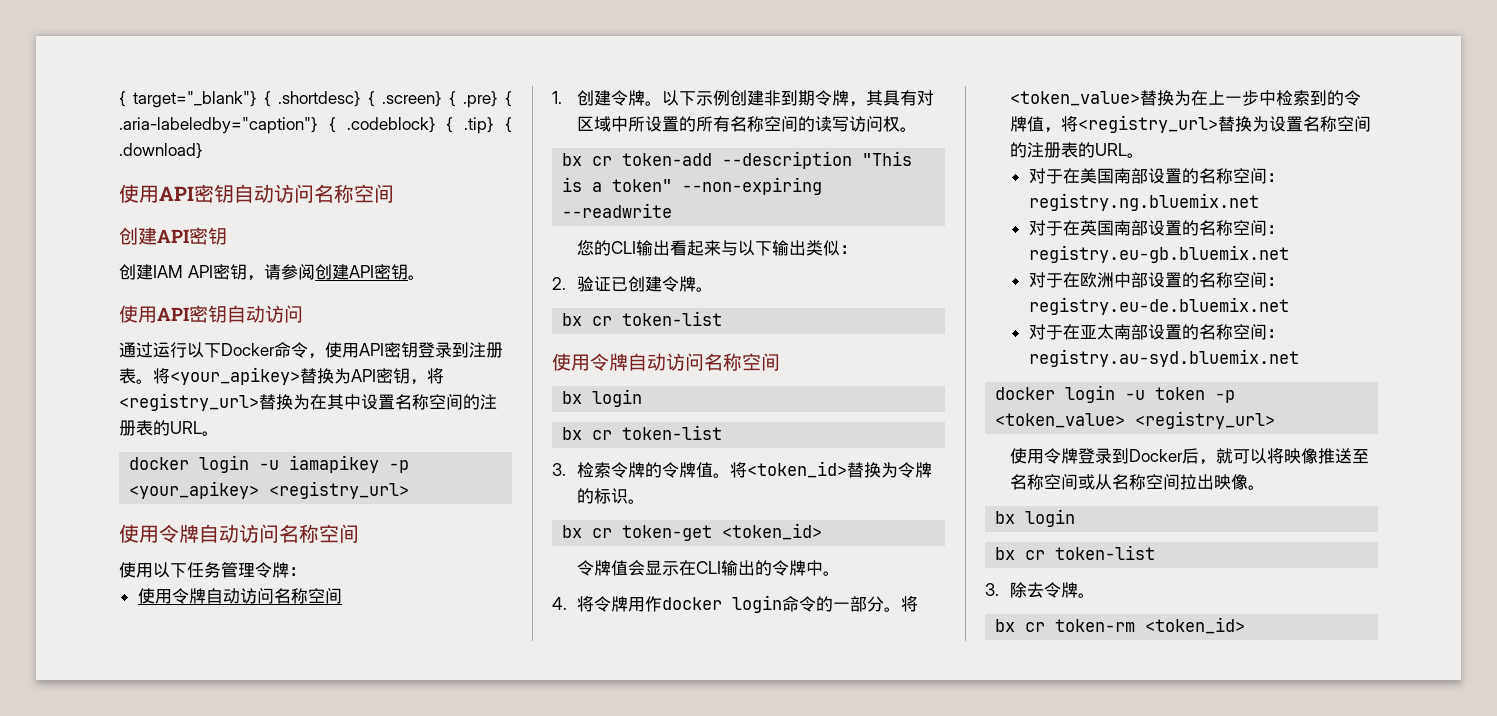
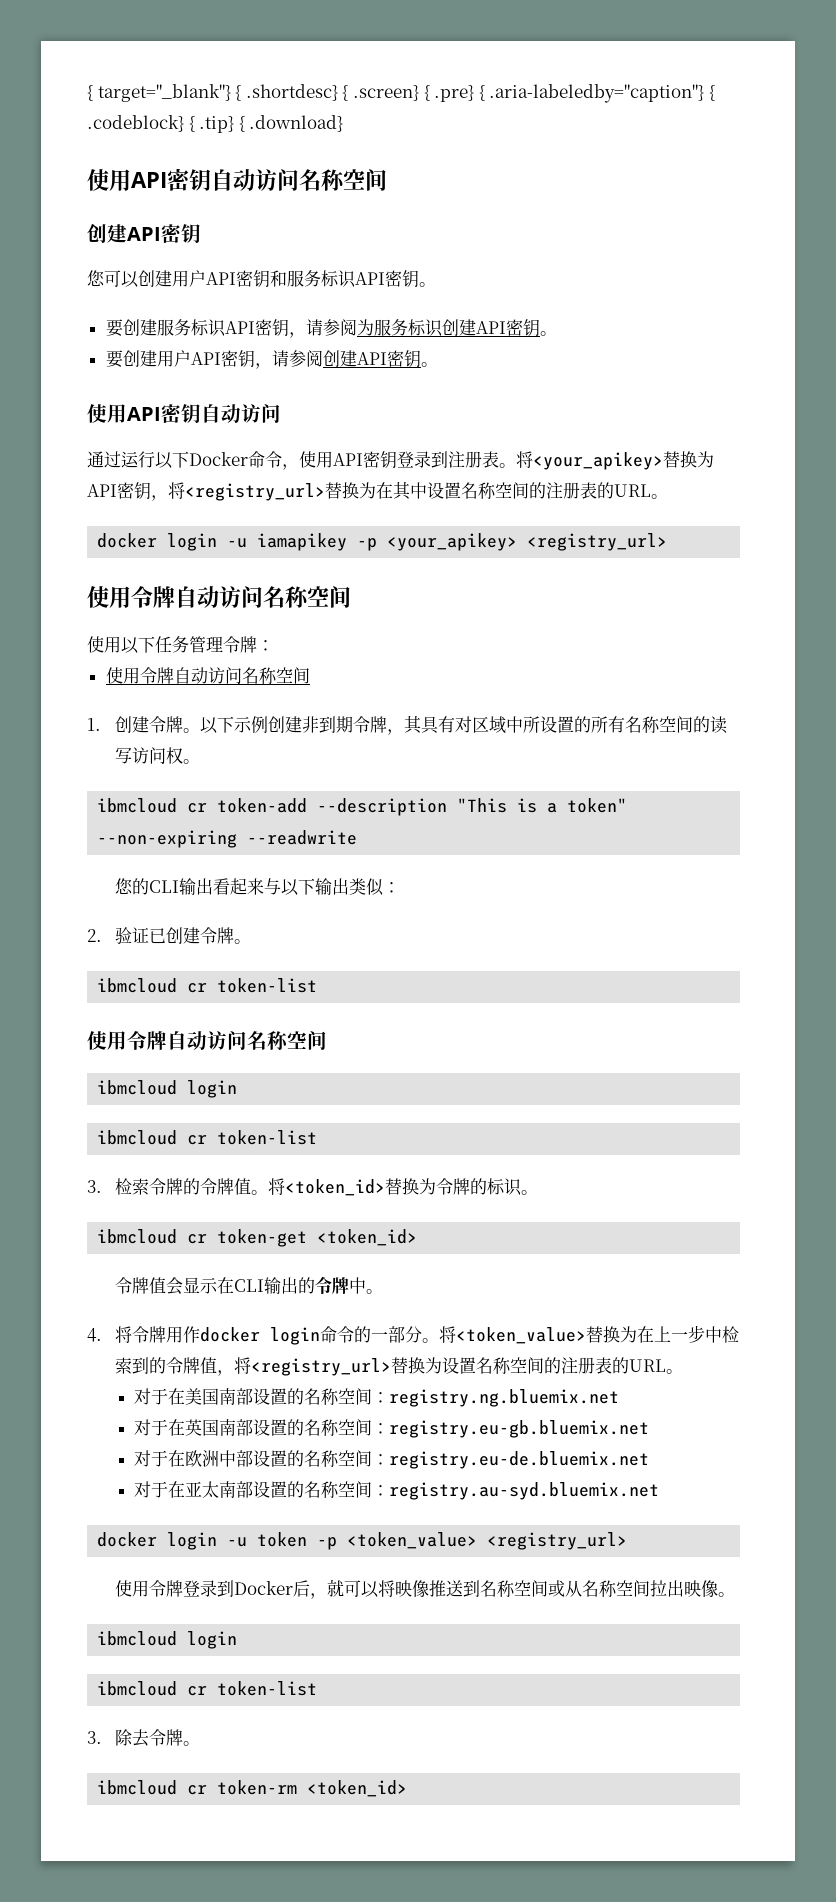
- 创建IAM API密钥，请参阅创建API密钥。
+ 您可以创建用户API密钥和服务标识API密钥。
+ 要创建服务标识API密钥，请参阅为服务标识创建API密钥。
+ 要创建用户API密钥，请参阅创建API密钥。
- bx cr token-add --description "This is a token" --non-expiring --readwrite
+ ibmcloud cr token-add --description "This is a token" --non-expiring --readwrite
  2.验证已创建令牌。
- bx cr token-list
+ ibmcloud cr token-list
  使用令牌自动访问名称空间
- bx login
- bx cr token-list
+ ibmcloud login
+ ibmcloud cr token-list
- bx cr token-get <token_id>
+ ibmcloud cr token-get <token_id>
- 使用令牌登录到Docker后，就可以将映像推送至名称空间或从名称空间拉出映像。
- bx login
- bx cr token-list
+ 使用令牌登录到Docker后，就可以将映像推送到名称空间或从名称空间拉出映像。
+ ibmcloud login
+ ibmcloud cr token-list
- bx cr token-rm <token_id>
+ ibmcloud cr token-rm <token_id>

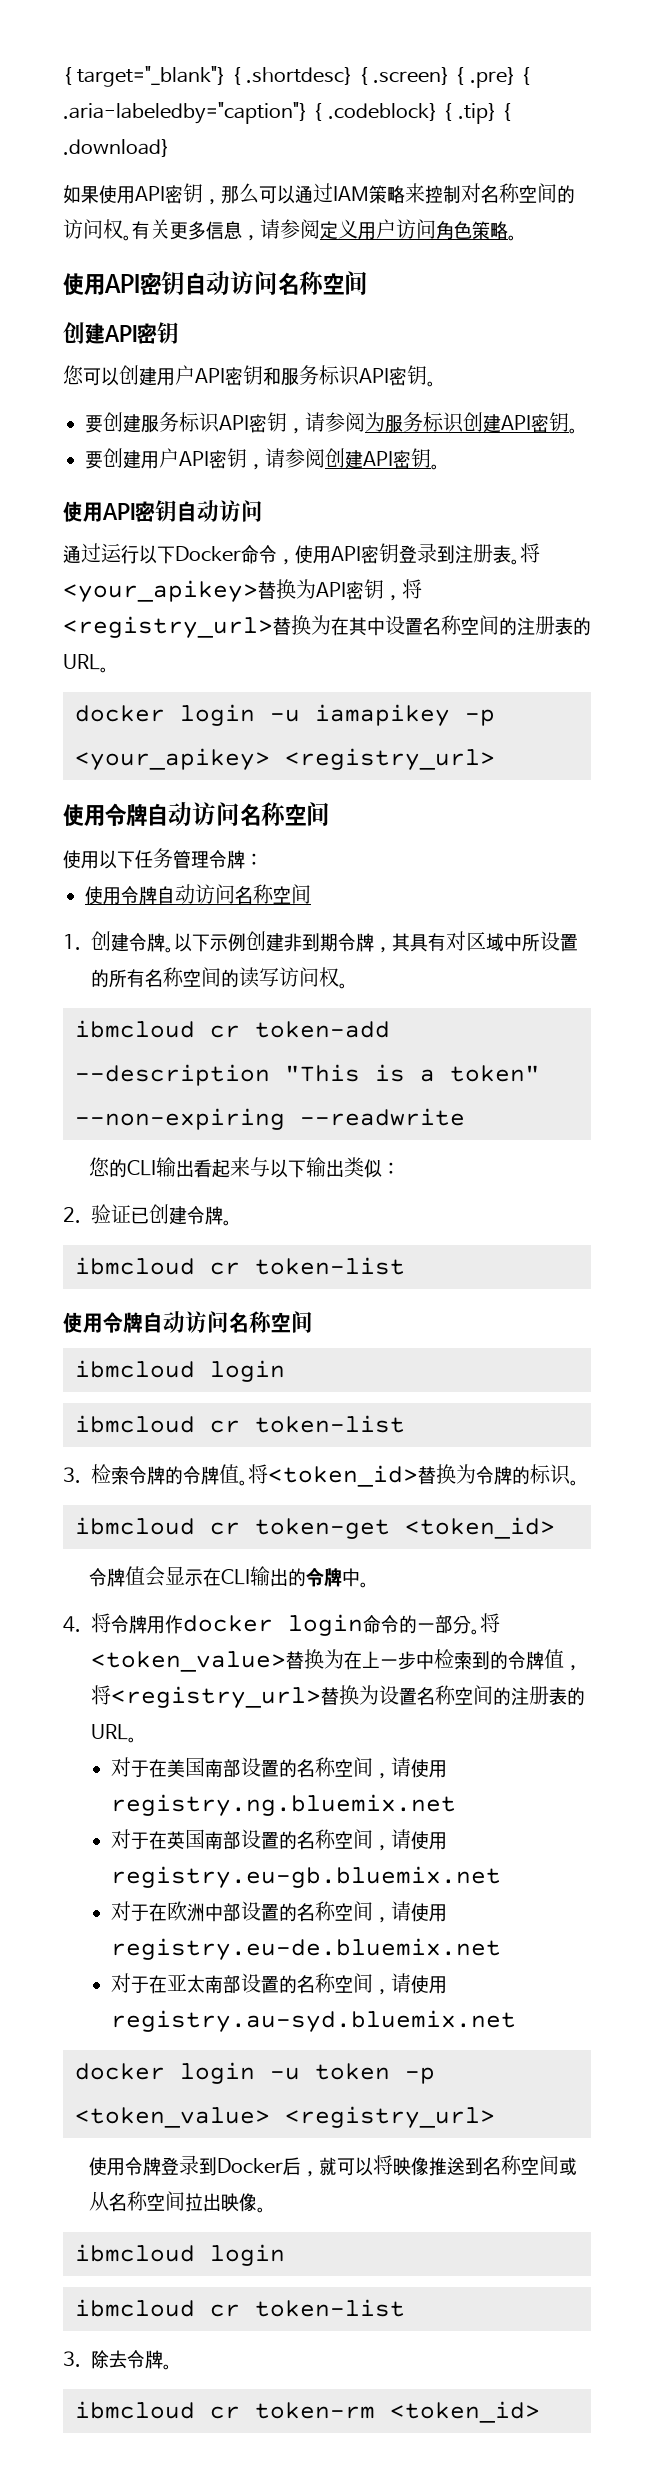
+ 如果使用API密钥，那么可以通过IAM策略来控制对名称空间的访问权。有关更多信息，请参阅定义用户访问角色策略。
- 对于在美国南部设置的名称空间：registry.ng.bluemix.net
+ 对于在美国南部设置的名称空间，请使用registry.ng.bluemix.net
- 对于在英国南部设置的名称空间：registry.eu-gb.bluemix.net
+ 对于在英国南部设置的名称空间，请使用registry.eu-gb.bluemix.net
- 对于在欧洲中部设置的名称空间：registry.eu-de.bluemix.net
+ 对于在欧洲中部设置的名称空间，请使用registry.eu-de.bluemix.net
- 对于在亚太南部设置的名称空间：registry.au-syd.bluemix.net
+ 对于在亚太南部设置的名称空间，请使用registry.au-syd.bluemix.net

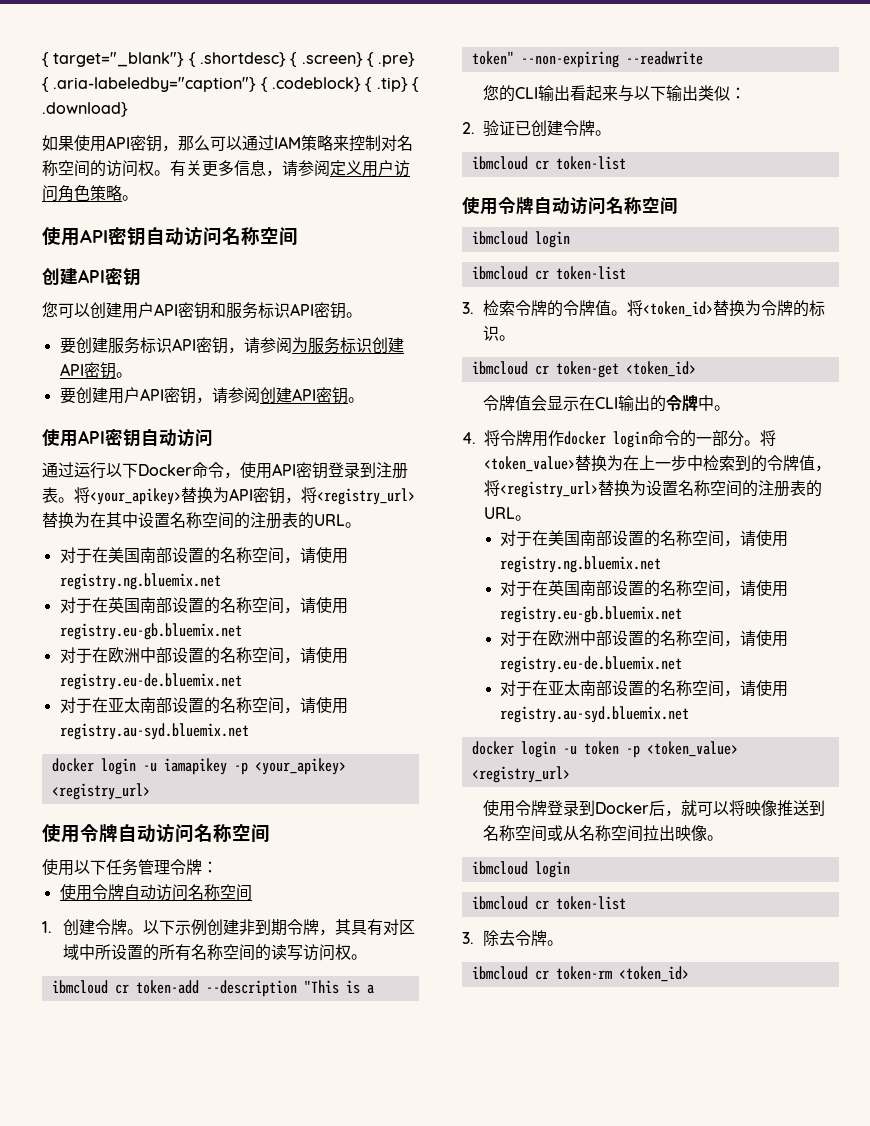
  将<your_apikey>替换为API密钥，将<registry_url>替换为在其中设置名称空间的注册表的URL。
+ 对于在美国南部设置的名称空间，请使用registry.ng.bluemix.net
+ 对于在英国南部设置的名称空间，请使用registry.eu-gb.bluemix.net
+ 对于在欧洲中部设置的名称空间，请使用registry.eu-de.bluemix.net
+ 对于在亚太南部设置的名称空间，请使用registry.au-syd.bluemix.net

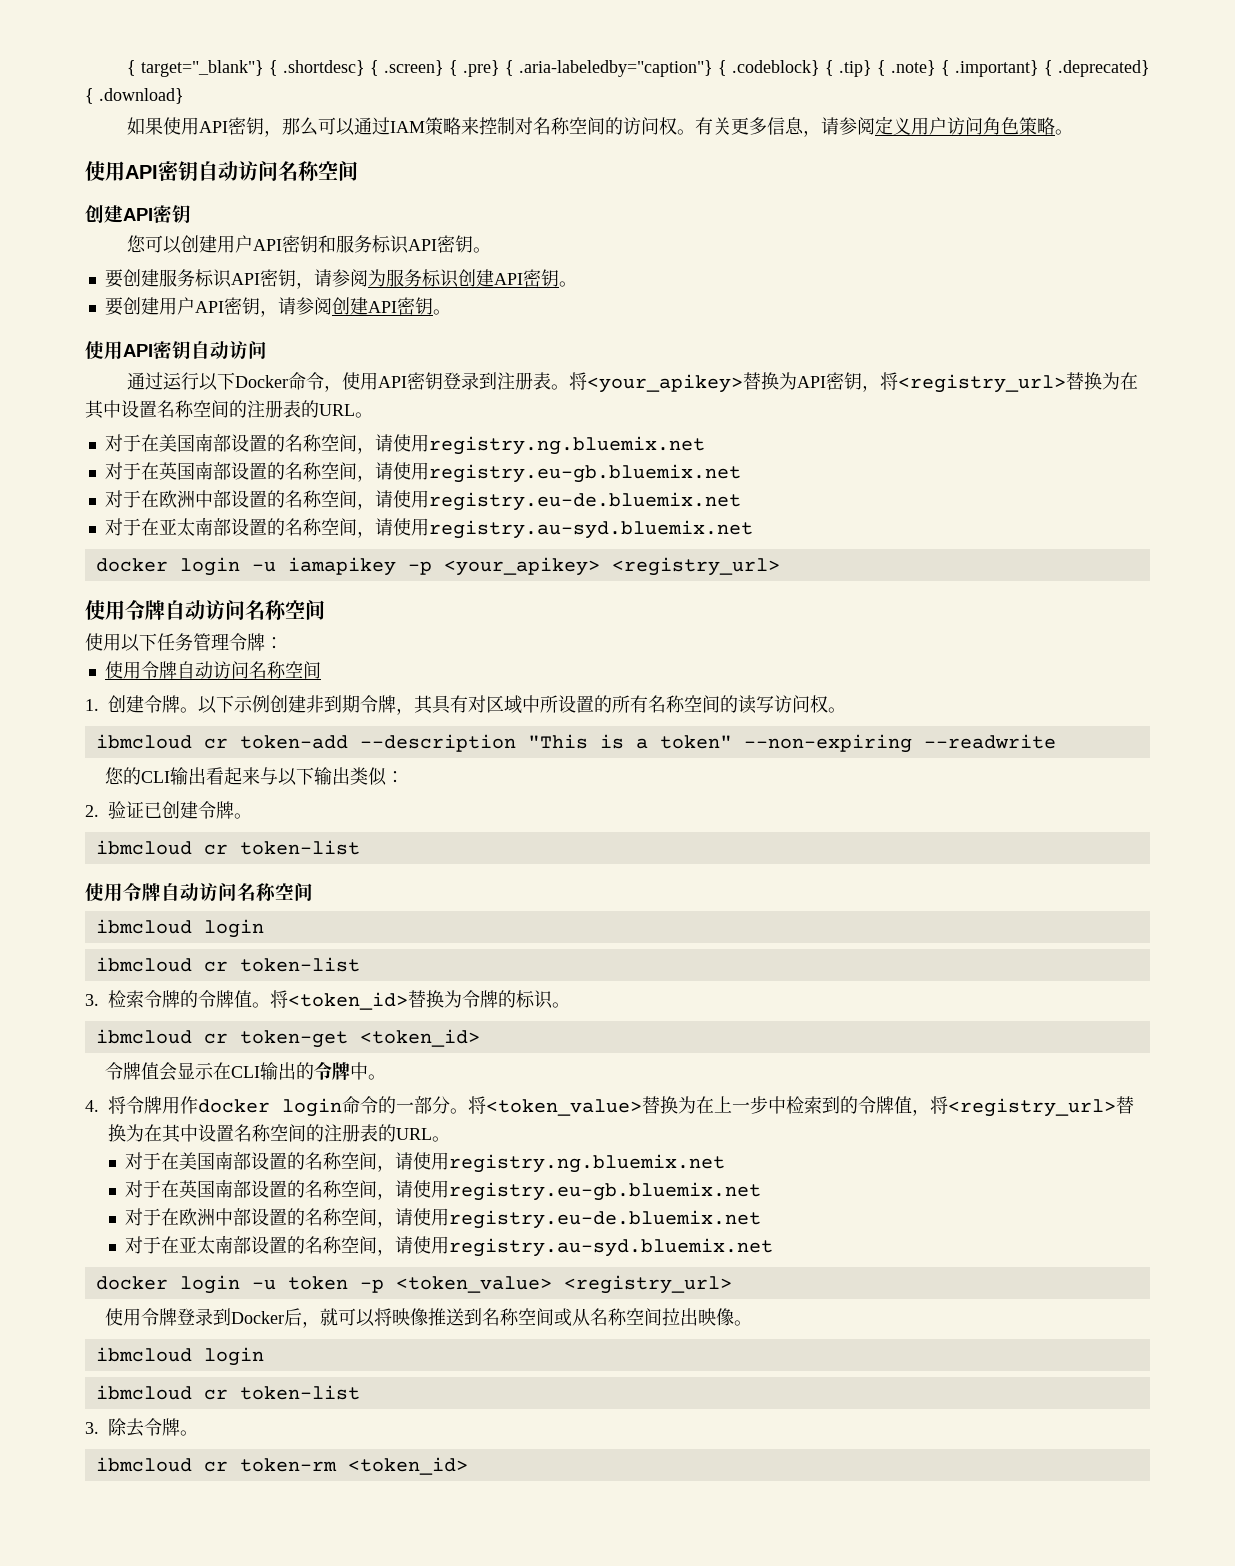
- { target="_blank"} { .shortdesc} { .screen} { .pre} { .aria-labeledby="caption"} { .codeblock} { .tip} { .download}
+ { target="_blank"} { .shortdesc} { .screen} { .pre} { .aria-labeledby="caption"} { .codeblock} { .tip} { .note} { .important} { .deprecated} { .download}
- 将<token_value>替换为在上一步中检索到的令牌值，将<registry_url>替换为设置名称空间的注册表的URL。
+ 将<token_value>替换为在上一步中检索到的令牌值，将<registry_url>替换为在其中设置名称空间的注册表的URL。

